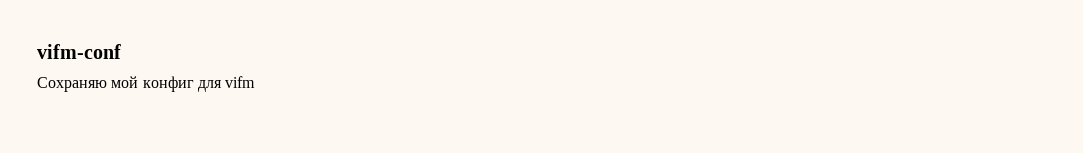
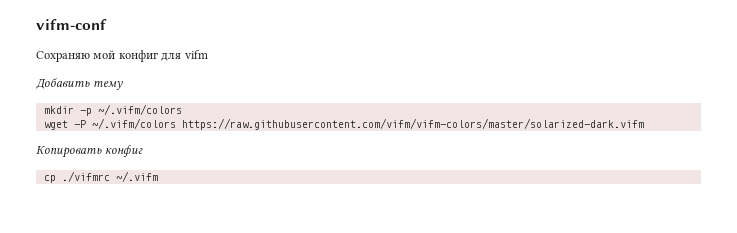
+ Добавить тему
+ mkdir -p ~/.vifm/colors
+ wget -P ~/.vifm/colors https://raw.githubusercontent.com/vifm/vifm-colors/master/solarized-dark.vifm
+ Копировать конфиг
+ cp ./vifmrc ~/.vifm

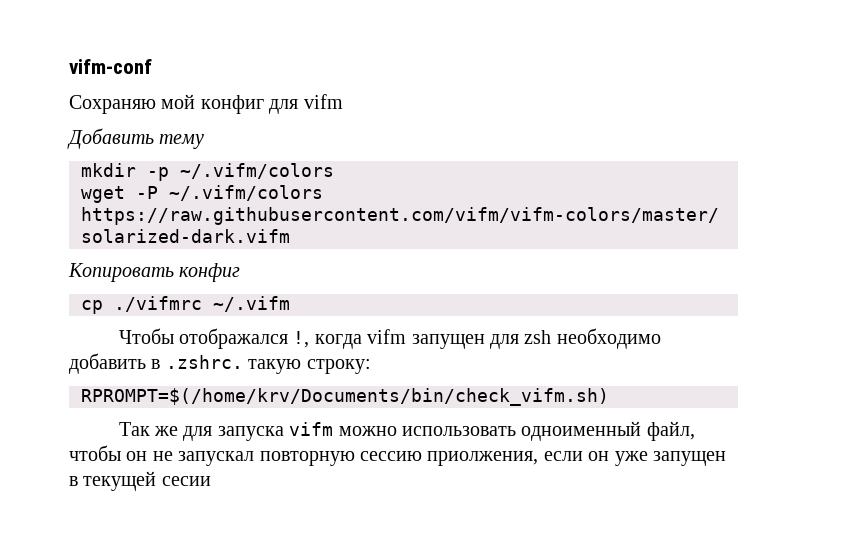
+ Чтобы отображался !, когда vifm запущен для zsh необходимо добавить в .zshrc. такую строку:
+ RPROMPT=$(/home/krv/Documents/bin/check_vifm.sh)
+ Так же для запуска vifm можно использовать одноименный файл, чтобы он не запускал повторную сессию приолжения, если он уже запущен в текущей сесии

